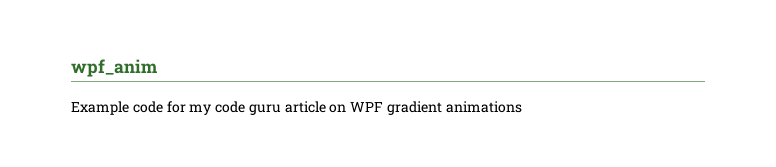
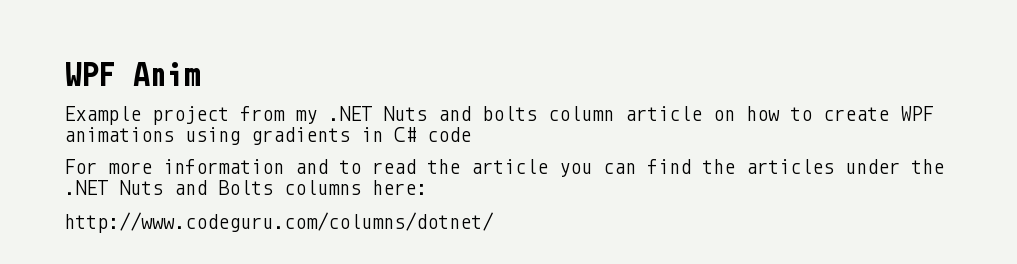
- wpf_anim
+ WPF Anim
- Example code for my code guru article on WPF gradient animations
+ Example project from my .NET Nuts and bolts column article on how to create WPF animations using gradients in C# code
+ For more information and to read the article you can find the articles under the .NET Nuts and Bolts columns here:
+ http://www.codeguru.com/columns/dotnet/

